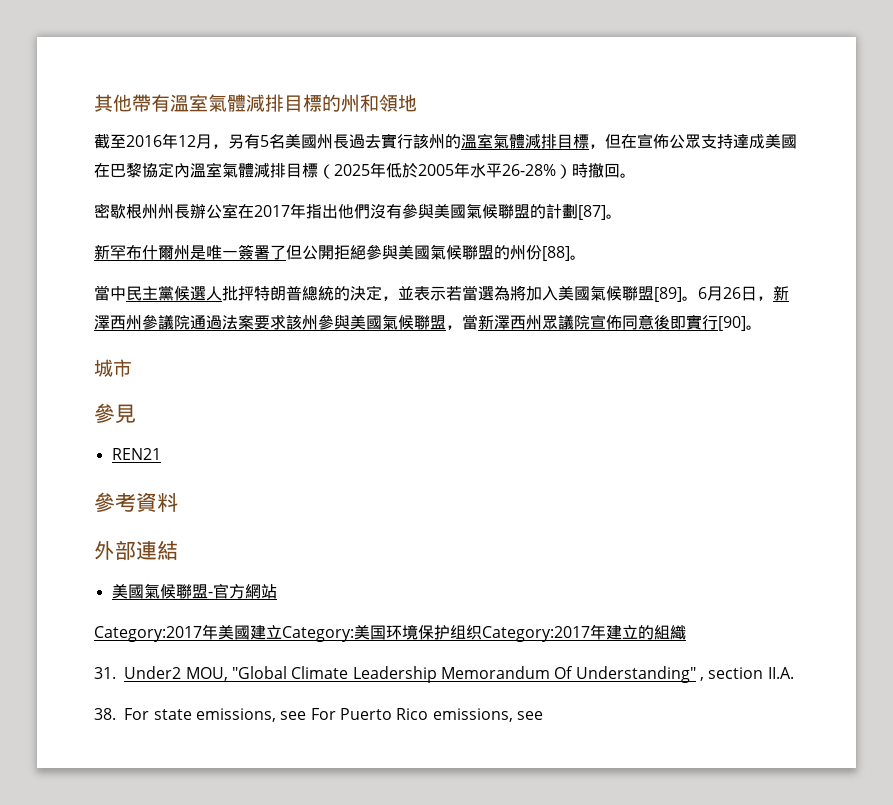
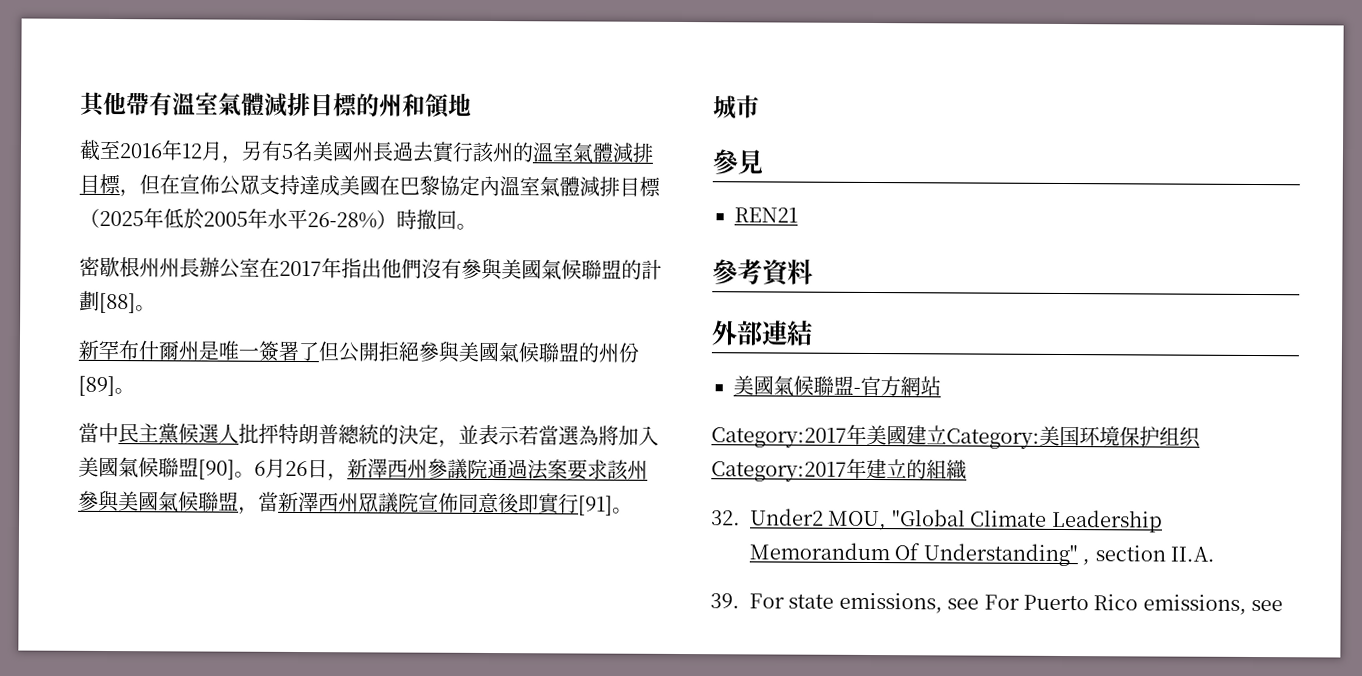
- 密歇根州州長辦公室在2017年指出他們沒有參與美國氣候聯盟的計劃[87]。
+ 密歇根州州長辦公室在2017年指出他們沒有參與美國氣候聯盟的計劃[88]。
- 新罕布什爾州是唯一簽署了但公開拒絕參與美國氣候聯盟的州份[88]。
+ 新罕布什爾州是唯一簽署了但公開拒絕參與美國氣候聯盟的州份[89]。
- 當中民主黨候選人批抨特朗普總統的決定，並表示若當選為將加入美國氣候聯盟[89]。
+ 當中民主黨候選人批抨特朗普總統的決定，並表示若當選為將加入美國氣候聯盟[90]。
- 6月26日，新澤西州參議院通過法案要求該州參與美國氣候聯盟，當新澤西州眾議院宣佈同意後即實行[90]。
+ 6月26日，新澤西州參議院通過法案要求該州參與美國氣候聯盟，當新澤西州眾議院宣佈同意後即實行[91]。
- 31. Under2 MOU, "Global Climate Leadership Memorandum Of Understanding" , section II.A.
+ 32. Under2 MOU, "Global Climate Leadership Memorandum Of Understanding" , section II.A.
- 38. For state emissions, see For Puerto Rico emissions, see
+ 39. For state emissions, see For Puerto Rico emissions, see

